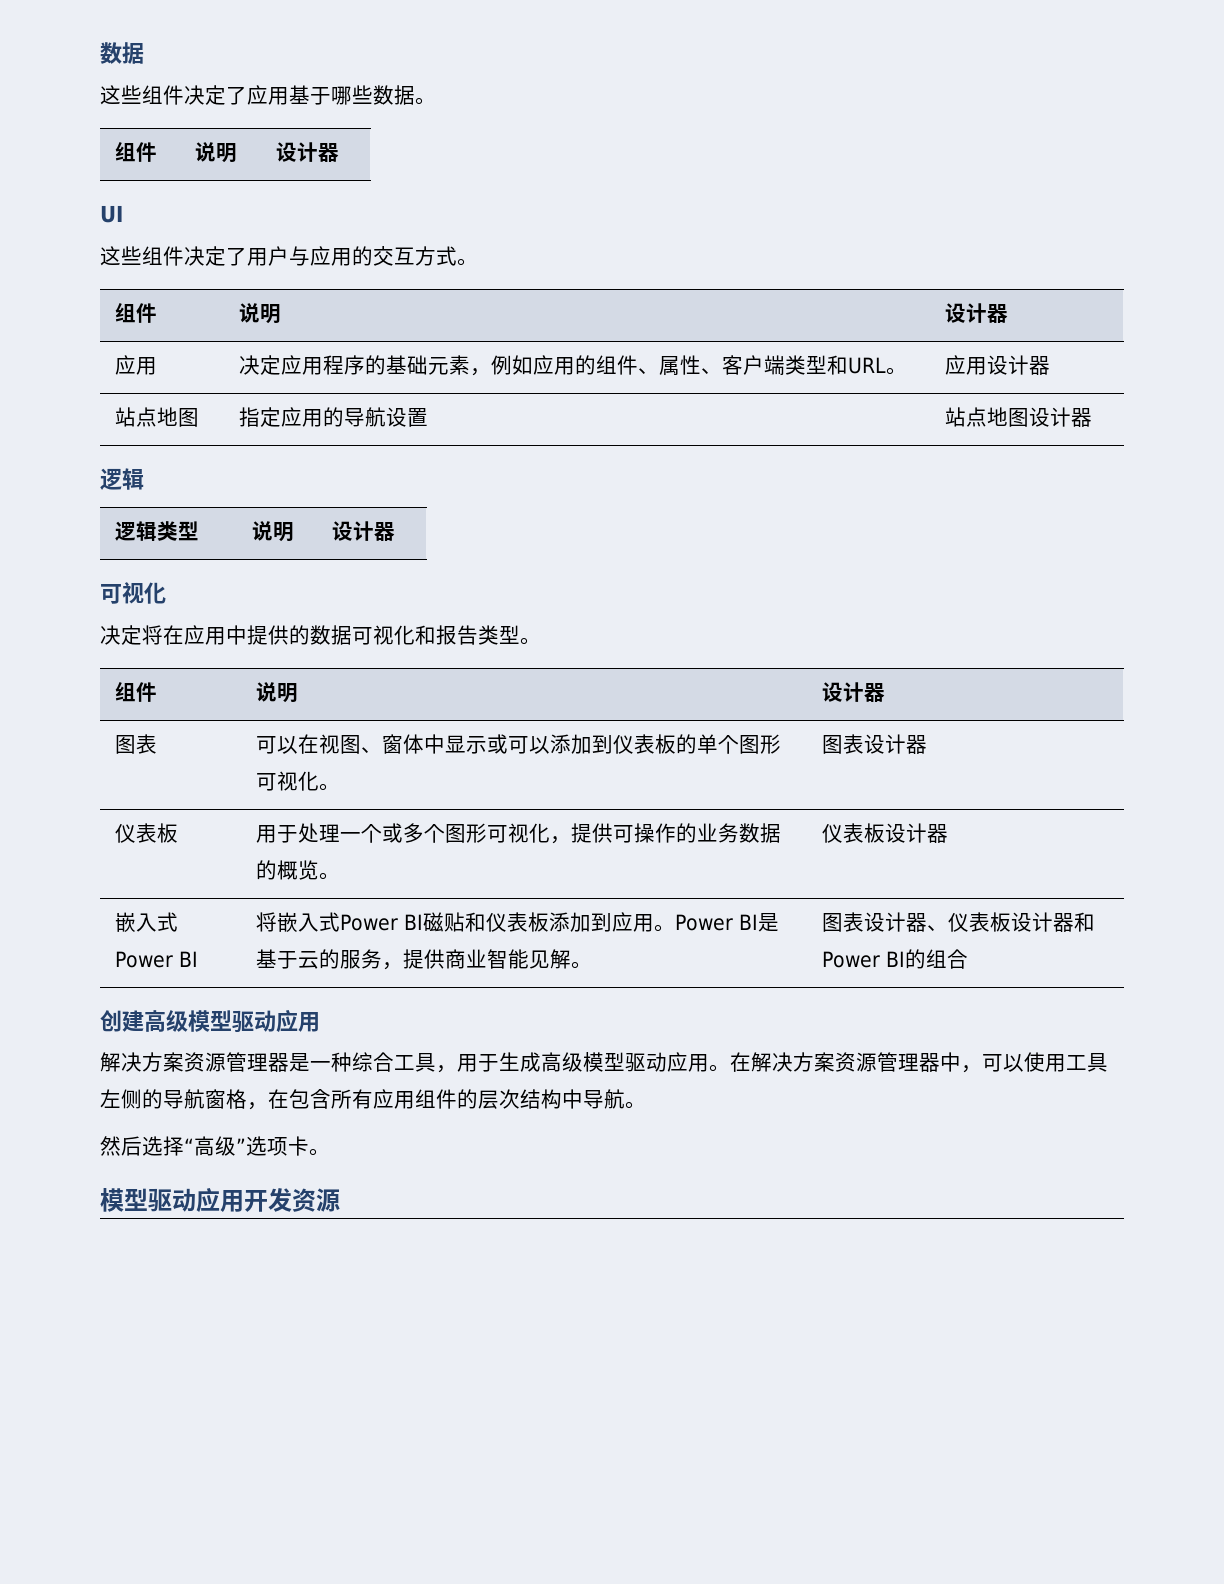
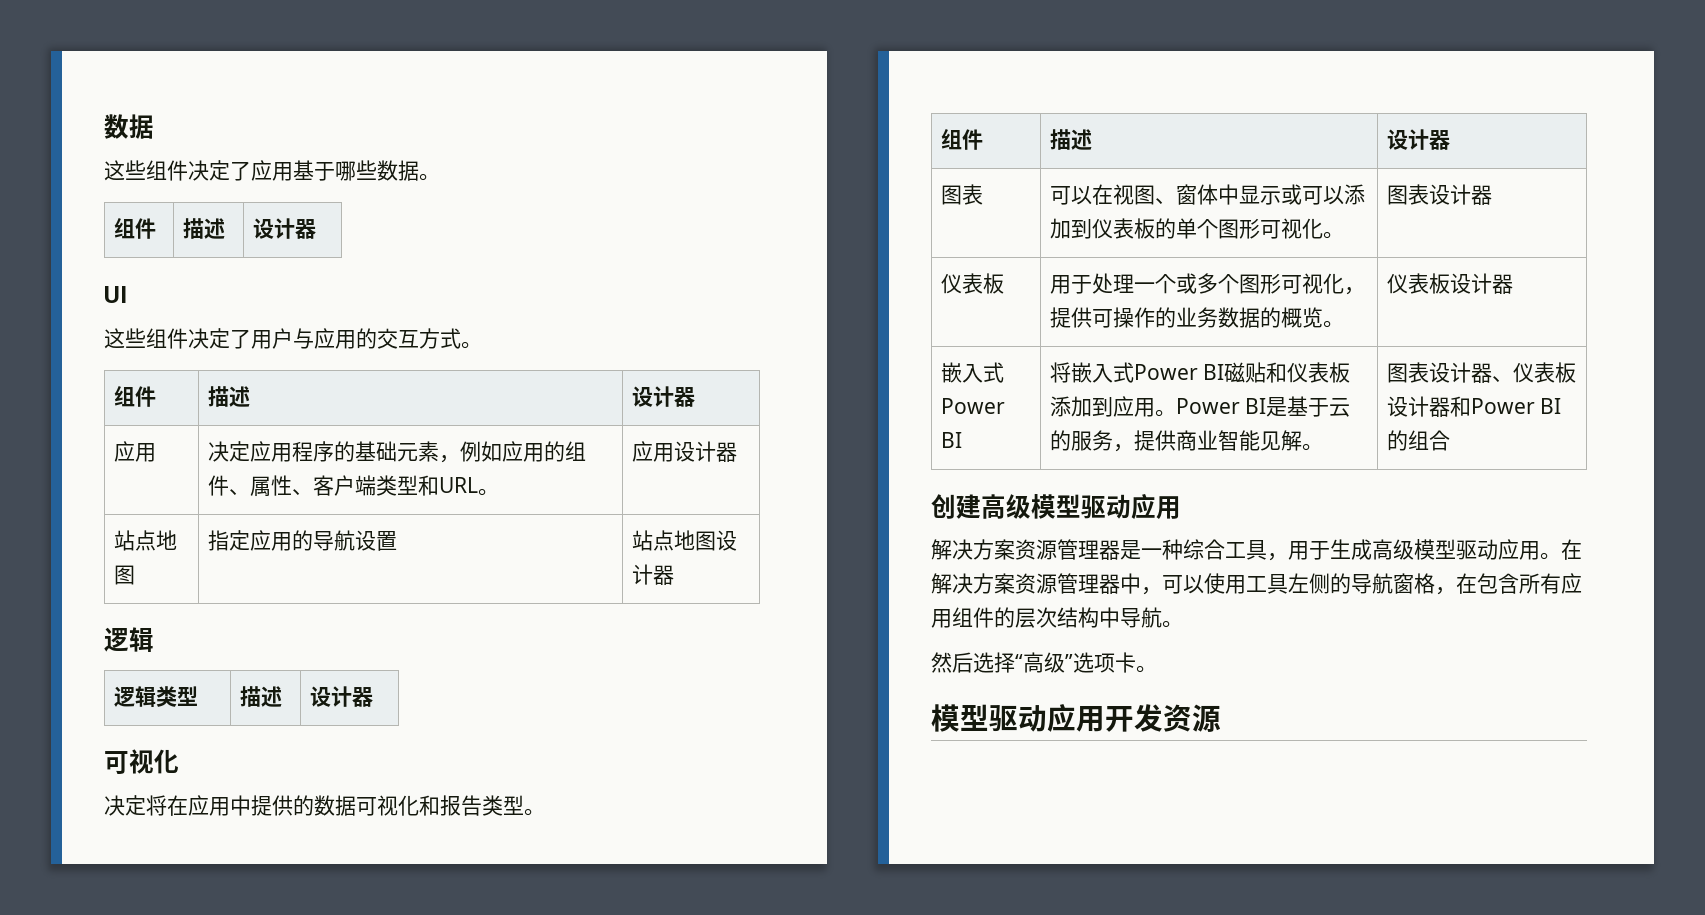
  这些组件决定了应用基于哪些数据。
- 组件 | 说明 | 设计器
+ 组件 | 描述 | 设计器
  这些组件决定了用户与应用的交互方式。
- 组件 | 说明 | 设计器
+ 组件 | 描述 | 设计器
- 逻辑类型 | 说明 | 设计器
+ 逻辑类型 | 描述 | 设计器
  决定将在应用中提供的数据可视化和报告类型。
- 组件 | 说明 | 设计器
+ 组件 | 描述 | 设计器

